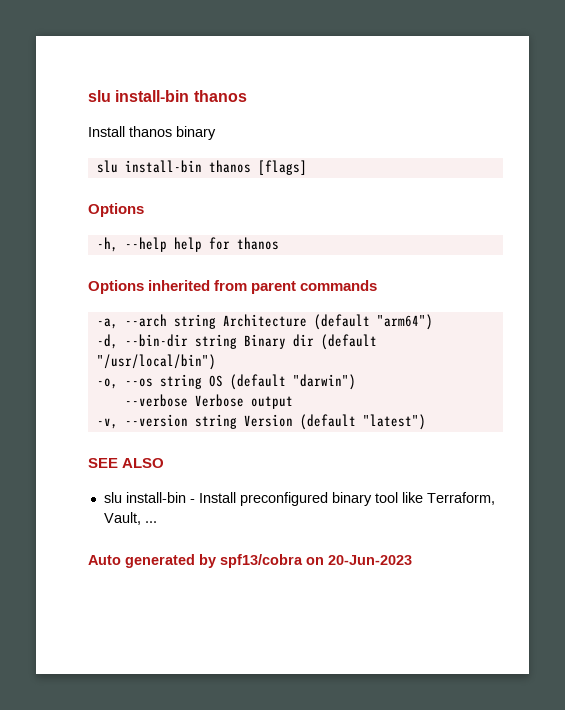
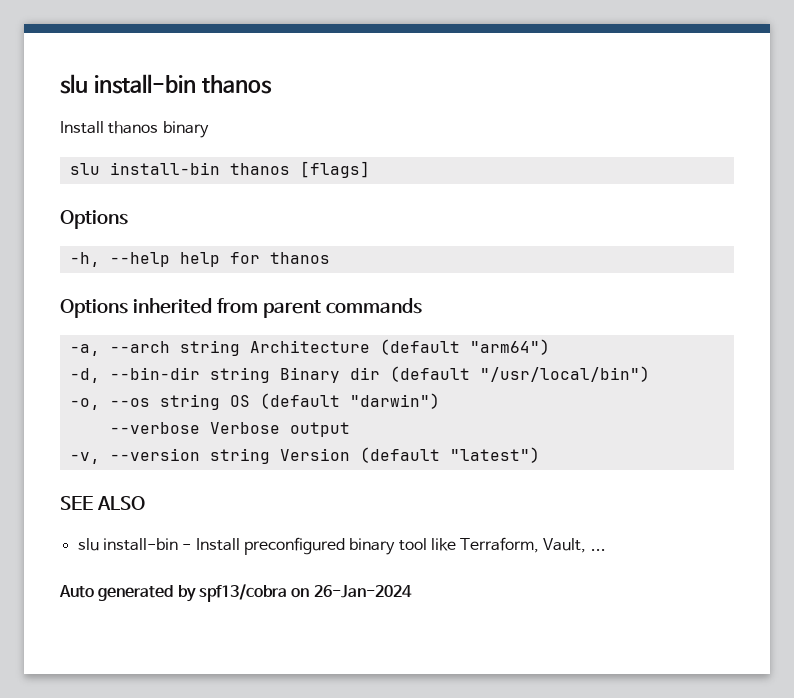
- Auto generated by spf13/cobra on 20-Jun-2023
+ Auto generated by spf13/cobra on 26-Jan-2024

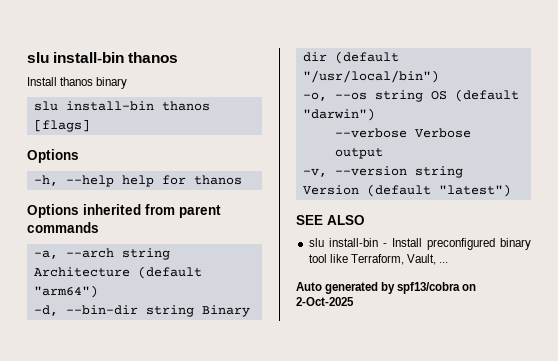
- Auto generated by spf13/cobra on 26-Jan-2024
+ Auto generated by spf13/cobra on 2-Oct-2025

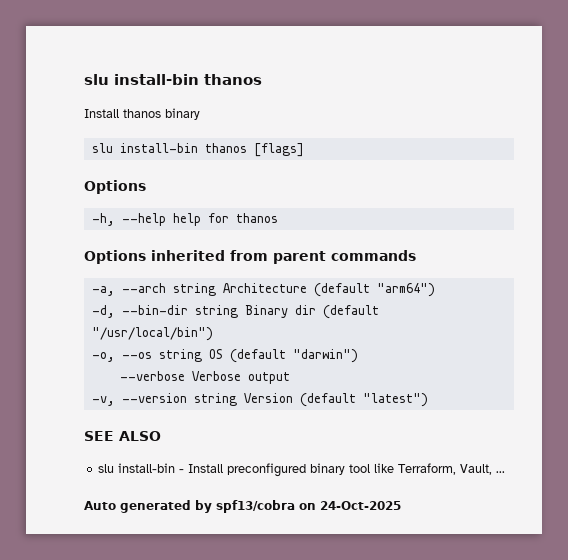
- Auto generated by spf13/cobra on 2-Oct-2025
+ Auto generated by spf13/cobra on 24-Oct-2025

